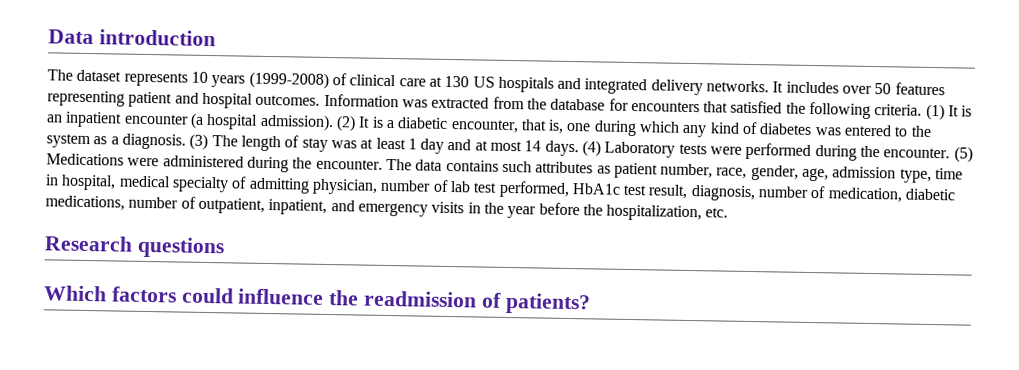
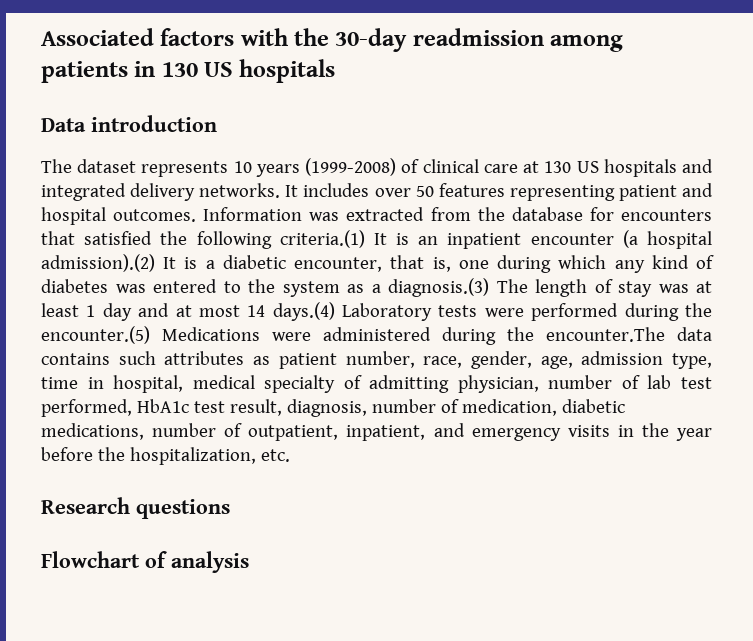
+ Associated factors with the 30-day readmission among patients in 130 US hospitals
- Information was extracted from the database for encounters that satisfied the following criteria. (1) It is an inpatient encounter (a hospital admission). (2) It is a diabetic encounter, that is, one during which any kind of diabetes was entered to the system as a diagnosis. (3) The length of stay was at least 1 day and at most 14 days. (4) Laboratory tests were performed during the encounter. (5) Medications were administered during the encounter. The data contains such attributes as patient number, race, gender, age, admission type, time in hospital, medical specialty of admitting physician, number of lab test performed, HbA1c test result, diagnosis, number of medication, diabetic medications, number of outpatient, inpatient, and emergency visits in the year before the hospitalization, etc.
+ Information was extracted from the database for encounters that satisfied the following criteria.(1) It is an inpatient encounter (a hospital admission).(2) It is a diabetic encounter, that is, one during which any kind of diabetes was entered to the system as a diagnosis.(3) The length of stay was at least 1 day and at most 14 days.(4) Laboratory tests were performed during the encounter.(5) Medications were administered during the encounter.The data contains such attributes as patient number, race, gender, age, admission type, time in hospital, medical specialty of admitting physician, number of lab test performed, HbA1c test result, diagnosis, number of medication, diabetic medications, number of outpatient, inpatient, and emergency visits in the year before the hospitalization, etc.
- Which factors could influence the readmission of patients?
+ Flowchart of analysis

